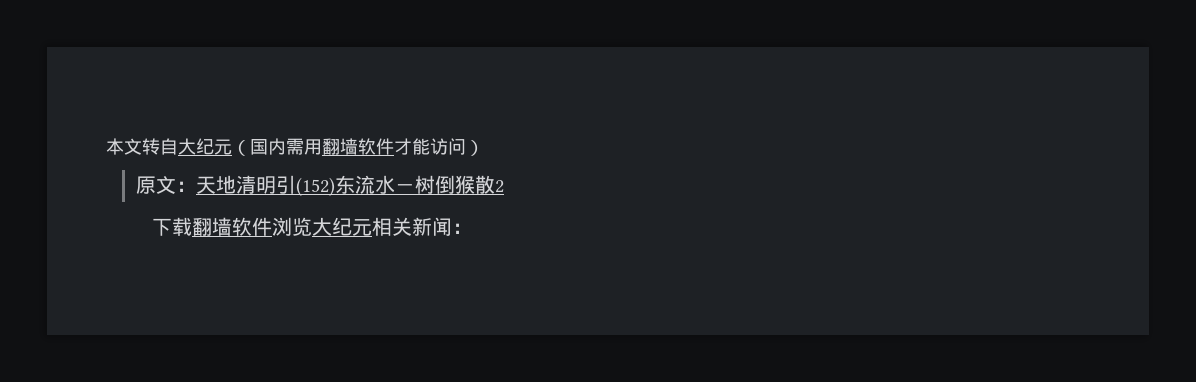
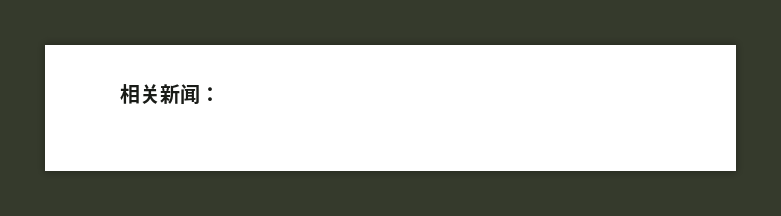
- 本文转自大纪元（国内需用翻墙软件才能访问）
- 原文：天地清明引(152)东流水－树倒猴散2
- 下载翻墙软件浏览大纪元相关新闻：
+ 相关新闻：

